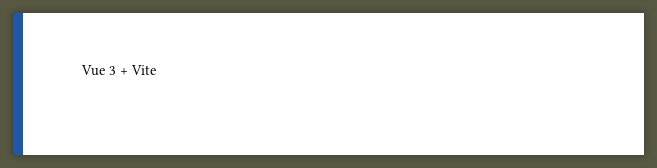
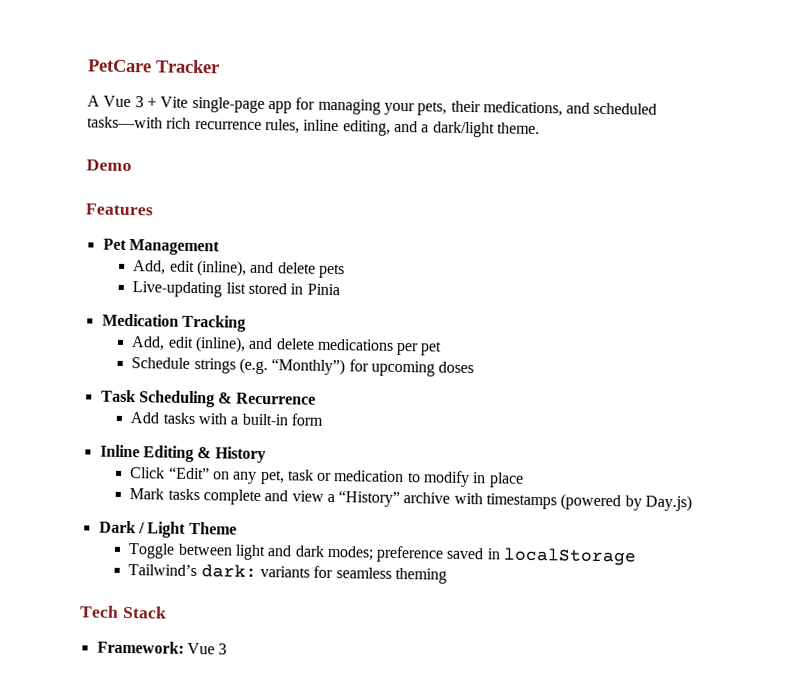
- Vue 3 + Vite
+ PetCare Tracker
+ A Vue 3 + Vite single‑page app for managing your pets, their medications, and scheduled tasks—with rich recurrence rules, inline editing, and a dark/light theme.
+ Demo
+ Features
+ Pet Management
+ Add, edit (inline), and delete pets
+ Live‑updating list stored in Pinia
+ Medication Tracking
+ Add, edit (inline), and delete medications per pet
+ Schedule strings (e.g. “Monthly”) for upcoming doses
+ Task Scheduling & Recurrence
+ Add tasks with a built‑in form
+ Inline Editing & History
+ Click “Edit” on any pet, task or medication to modify in place
+ Mark tasks complete and view a “History” archive with timestamps (powered by Day.js)
+ Dark / Light Theme
+ Toggle between light and dark modes; preference saved in localStorage
+ Tailwind’s dark: variants for seamless theming
+ Tech Stack
+ Framework: Vue 3

